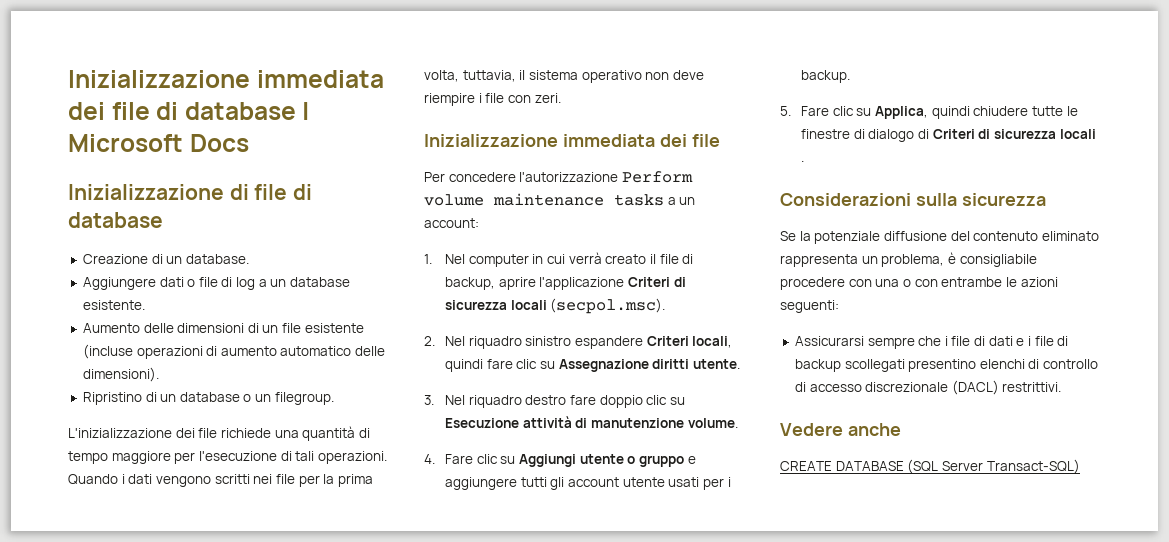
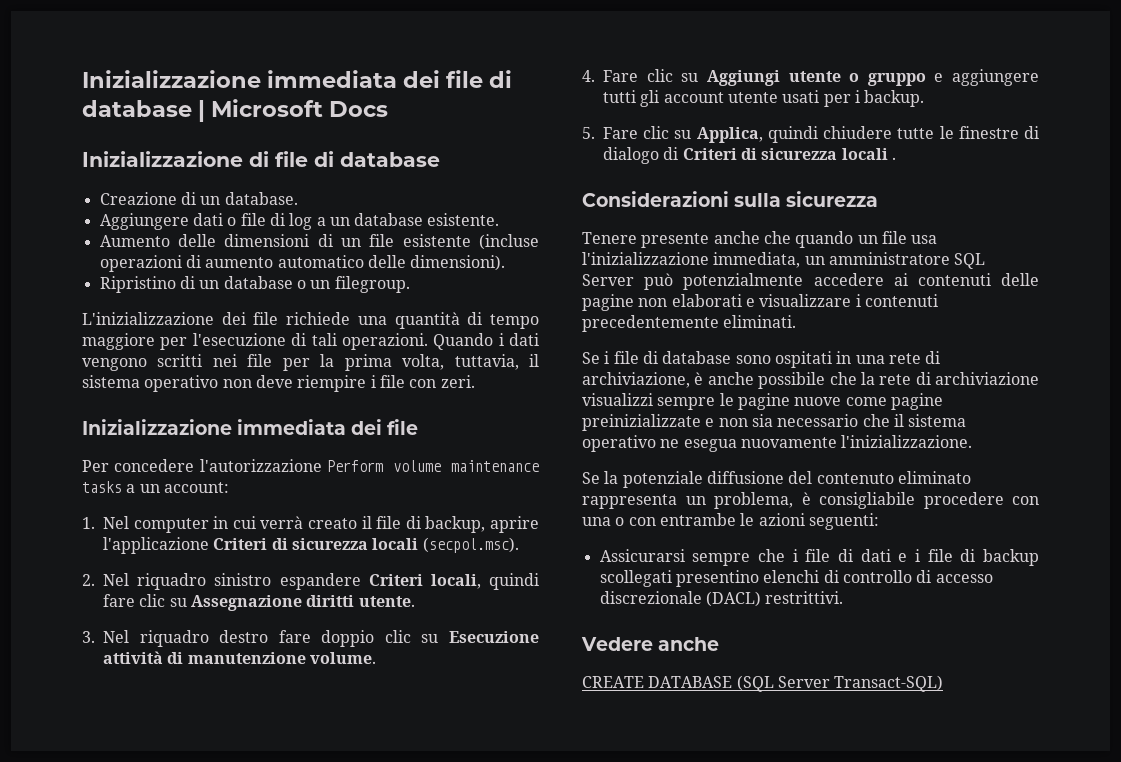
+ Tenere presente anche che quando un file usa l'inizializzazione immediata, un amministratore SQL Server può potenzialmente accedere ai contenuti delle pagine non elaborati e visualizzare i contenuti precedentemente eliminati.
+ Se i file di database sono ospitati in una rete di archiviazione, è anche possibile che la rete di archiviazione visualizzi sempre le pagine nuove come pagine preinizializzate e non sia necessario che il sistema operativo ne esegua nuovamente l'inizializzazione.

